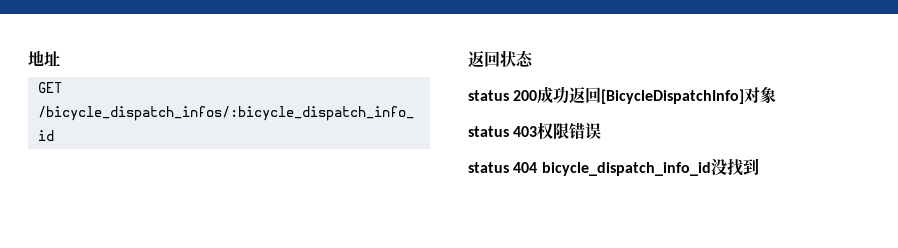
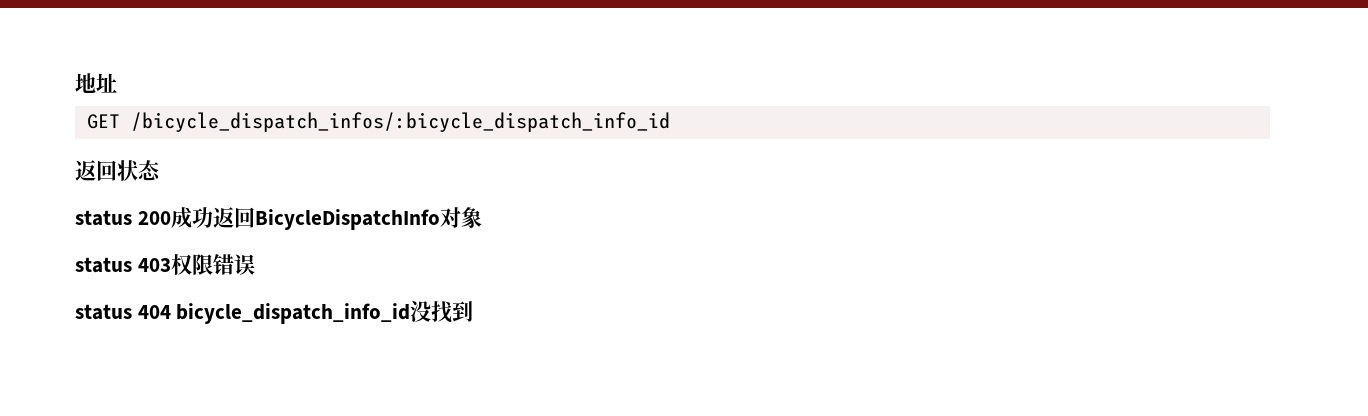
- status 200成功返回[BicycleDispatchInfo]对象
+ status 200成功返回BicycleDispatchInfo对象

